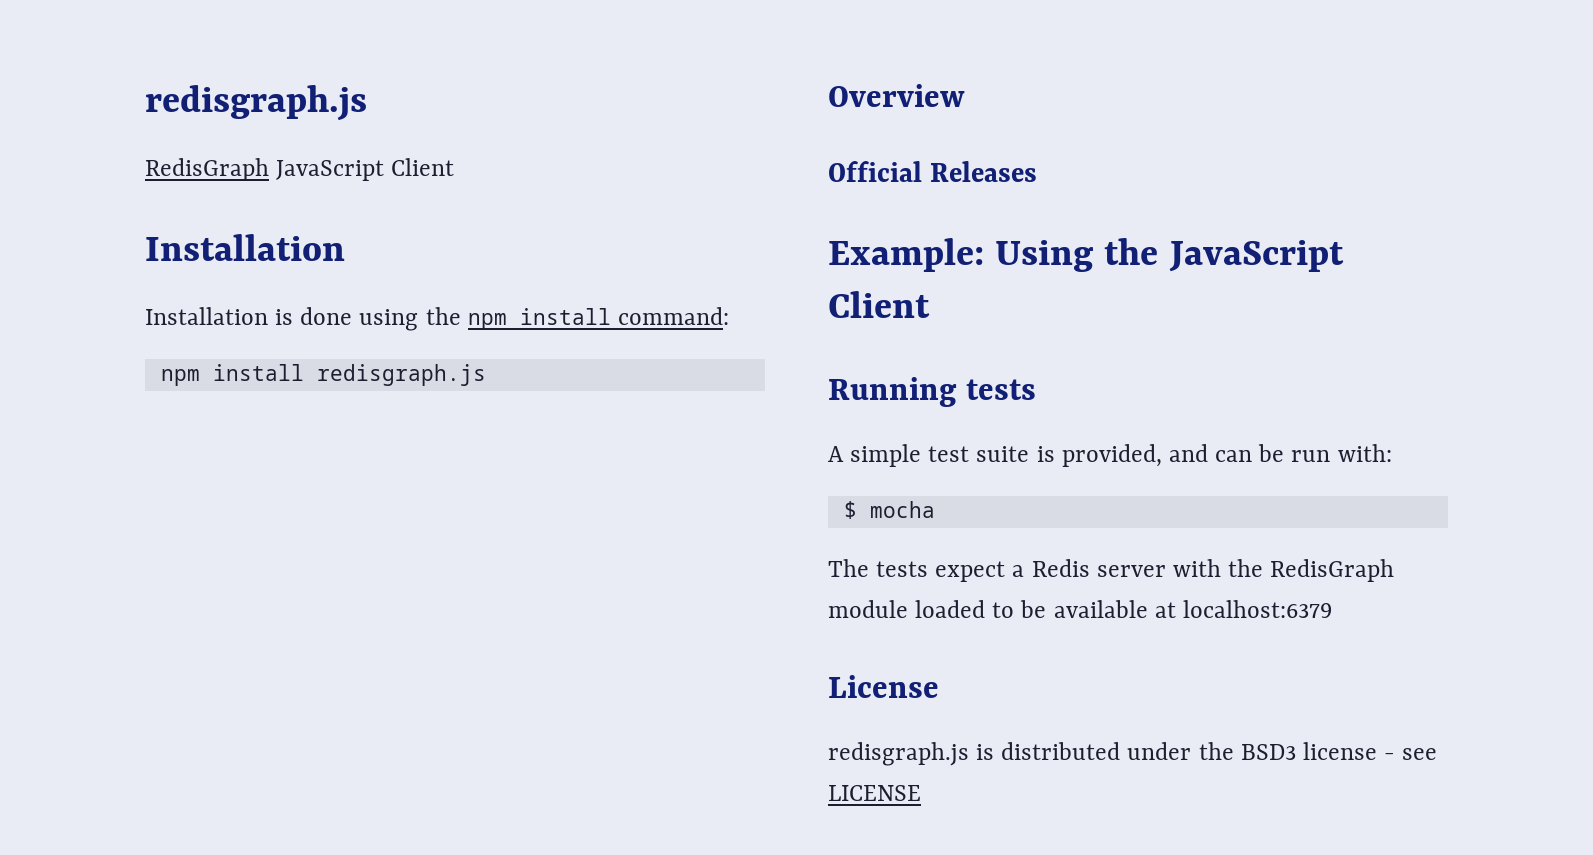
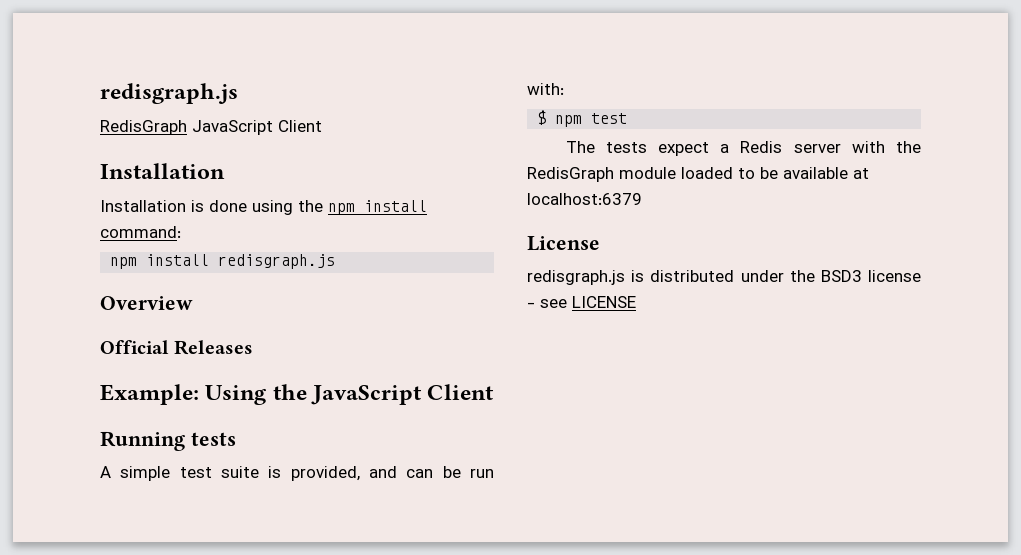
- $ mocha
+ $ npm test

